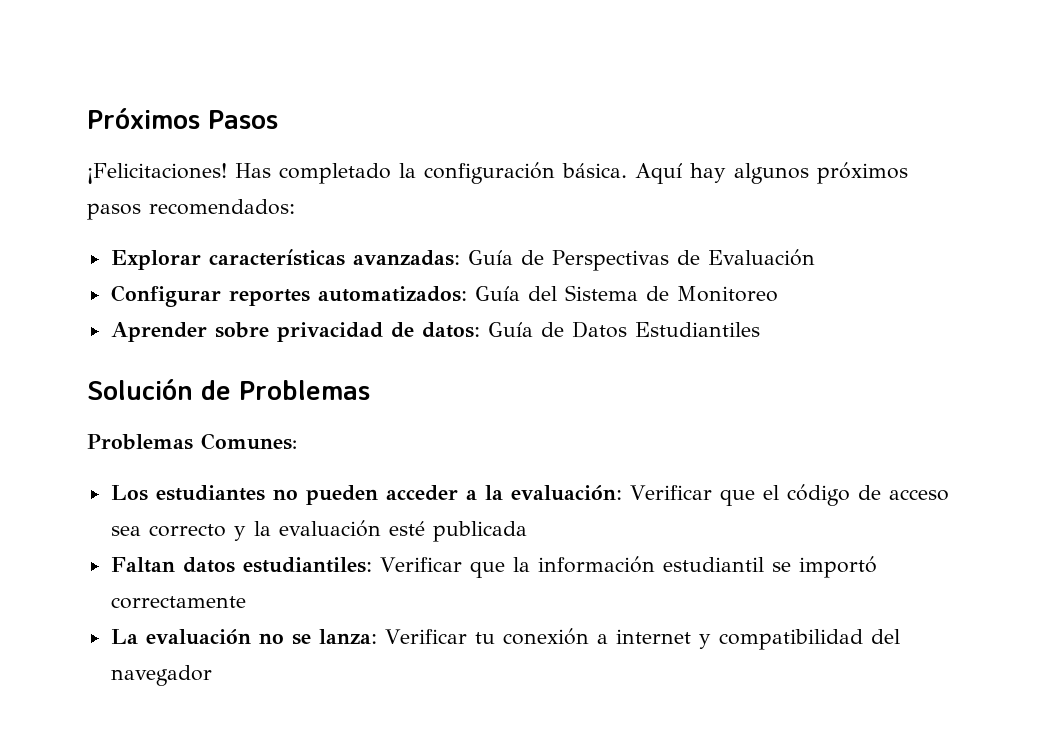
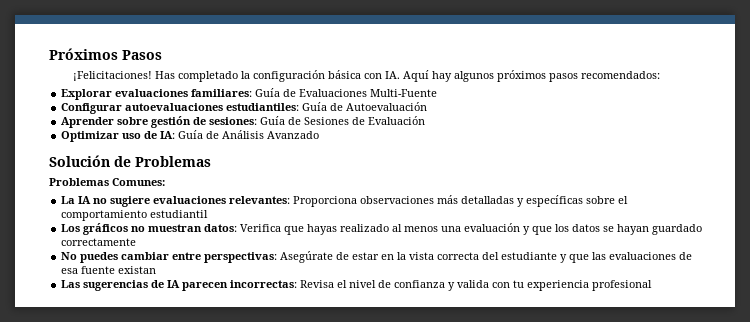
- Has completado la configuración básica. Aquí hay algunos próximos pasos recomendados:
+ Has completado la configuración básica con IA. Aquí hay algunos próximos pasos recomendados:
- Explorar características avanzadas: Guía de Perspectivas de Evaluación
- Configurar reportes automatizados: Guía del Sistema de Monitoreo
- Aprender sobre privacidad de datos: Guía de Datos Estudiantiles
+ Explorar evaluaciones familiares: Guía de Evaluaciones Multi-Fuente
+ Configurar autoevaluaciones estudiantiles: Guía de Autoevaluación
+ Aprender sobre gestión de sesiones: Guía de Sesiones de Evaluación
+ Optimizar uso de IA: Guía de Análisis Avanzado
- Los estudiantes no pueden acceder a la evaluación: Verificar que el código de acceso sea correcto y la evaluación esté publicada
- Faltan datos estudiantiles: Verificar que la información estudiantil se importó correctamente
- La evaluación no se lanza: Verificar tu conexión a internet y compatibilidad del navegador
+ La IA no sugiere evaluaciones relevantes: Proporciona observaciones más detalladas y específicas sobre el comportamiento estudiantil
+ Los gráficos no muestran datos: Verifica que hayas realizado al menos una evaluación y que los datos se hayan guardado correctamente
+ No puedes cambiar entre perspectivas: Asegúrate de estar en la vista correcta del estudiante y que las evaluaciones de esa fuente existan
+ Las sugerencias de IA parecen incorrectas: Revisa el nivel de confianza y valida con tu experiencia profesional

